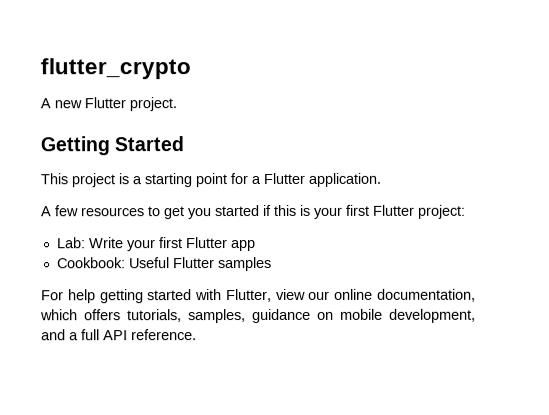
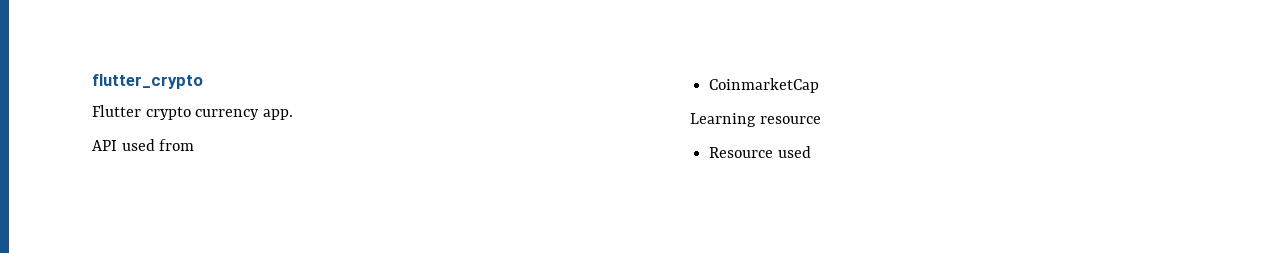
- A new Flutter project.
- Getting Started
- This project is a starting point for a Flutter application.
- A few resources to get you started if this is your first Flutter project:
- Lab: Write your first Flutter app
- Cookbook: Useful Flutter samples
- For help getting started with Flutter, view our online documentation, which offers tutorials, samples, guidance on mobile development, and a full API reference.
+ Flutter crypto currency app.
+ API used from
+ CoinmarketCap
+ Learning resource
+ Resource used

